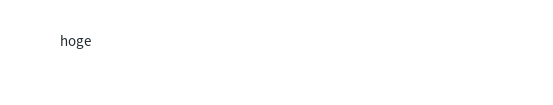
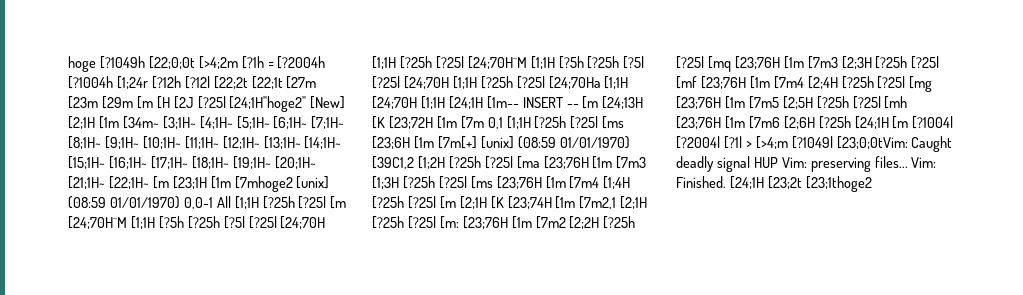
- hoge
+ hoge [?1049h [22;0;0t [>4;2m [?1h = [?2004h [?1004h [1;24r [?12h [?12l [22;2t [22;1t [27m [23m [29m [m [H [2J [?25l [24;1H"hoge2" [New] [2;1H [1m [34m~ [3;1H~ [4;1H~ [5;1H~ [6;1H~ [7;1H~ [8;1H~ [9;1H~ [10;1H~ [11;1H~ [12;1H~ [13;1H~ [14;1H~ [15;1H~ [16;1H~ [17;1H~ [18;1H~ [19;1H~ [20;1H~ [21;1H~ [22;1H~ [m [23;1H [1m [7mhoge2 [unix] (08:59 01/01/1970) 0,0-1 All [1;1H [?25h [?25l [m [24;70H^M [1;1H [?5h [?25h [?5l [?25l [24;70H [1;1H [?25h [?25l [24;70H^M [1;1H [?5h [?25h [?5l [?25l [24;70H [1;1H [?25h [?25l [24;70Ha [1;1H [24;70H [1;1H [24;1H [1m-- INSERT -- [m [24;13H [K [23;72H [1m [7m 0,1 [1;1H [?25h [?25l [ms [23;6H [1m [7m[+] [unix] (08:59 01/01/1970) [39C1,2 [1;2H [?25h [?25l [ma [23;76H [1m [7m3 [1;3H [?25h [?25l [ms [23;76H [1m [7m4 [1;4H [?25h [?25l [m [2;1H [K [23;74H [1m [7m2,1 [2;1H [?25h [?25l [m: [23;76H [1m [7m2 [2;2H [?25h [?25l [mq [23;76H [1m [7m3 [2;3H [?25h [?25l [mf [23;76H [1m [7m4 [2;4H [?25h [?25l [mg [23;76H [1m [7m5 [2;5H [?25h [?25l [mh [23;76H [1m [7m6 [2;6H [?25h [24;1H [m [?1004l [?2004l [?1l > [>4;m [?1049l [23;0;0tVim: Caught deadly signal HUP Vim: preserving files... Vim: Finished. [24;1H [23;2t [23;1thoge2

